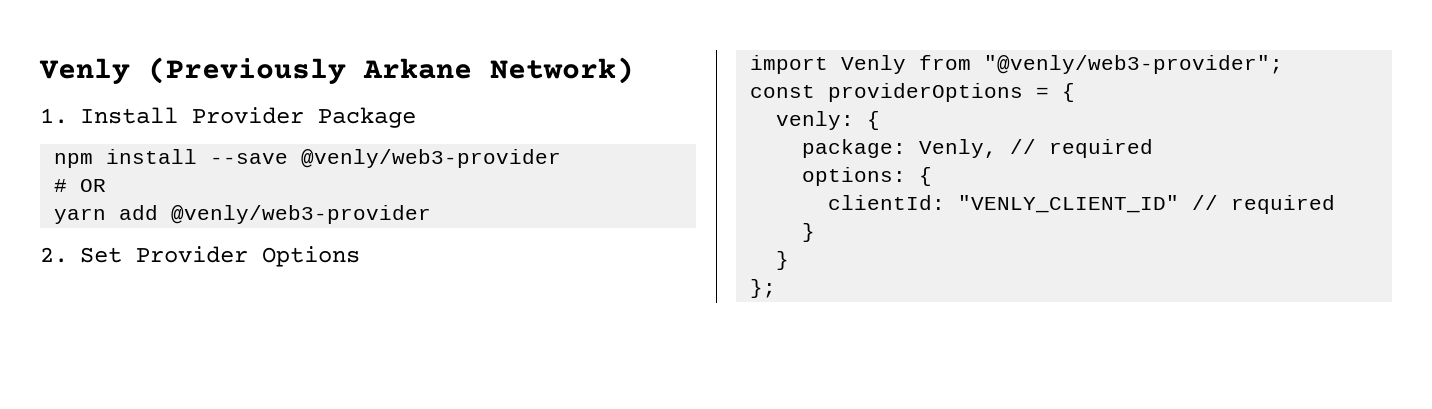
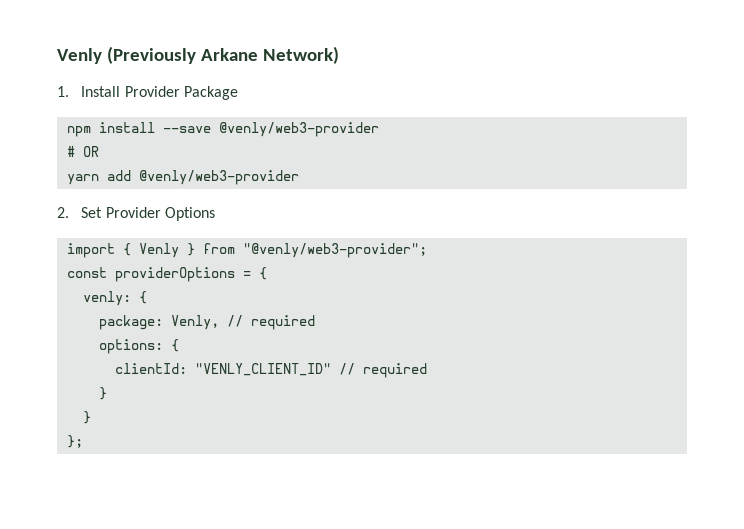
- import Venly from "@venly/web3-provider";
+ import { Venly } from "@venly/web3-provider";

